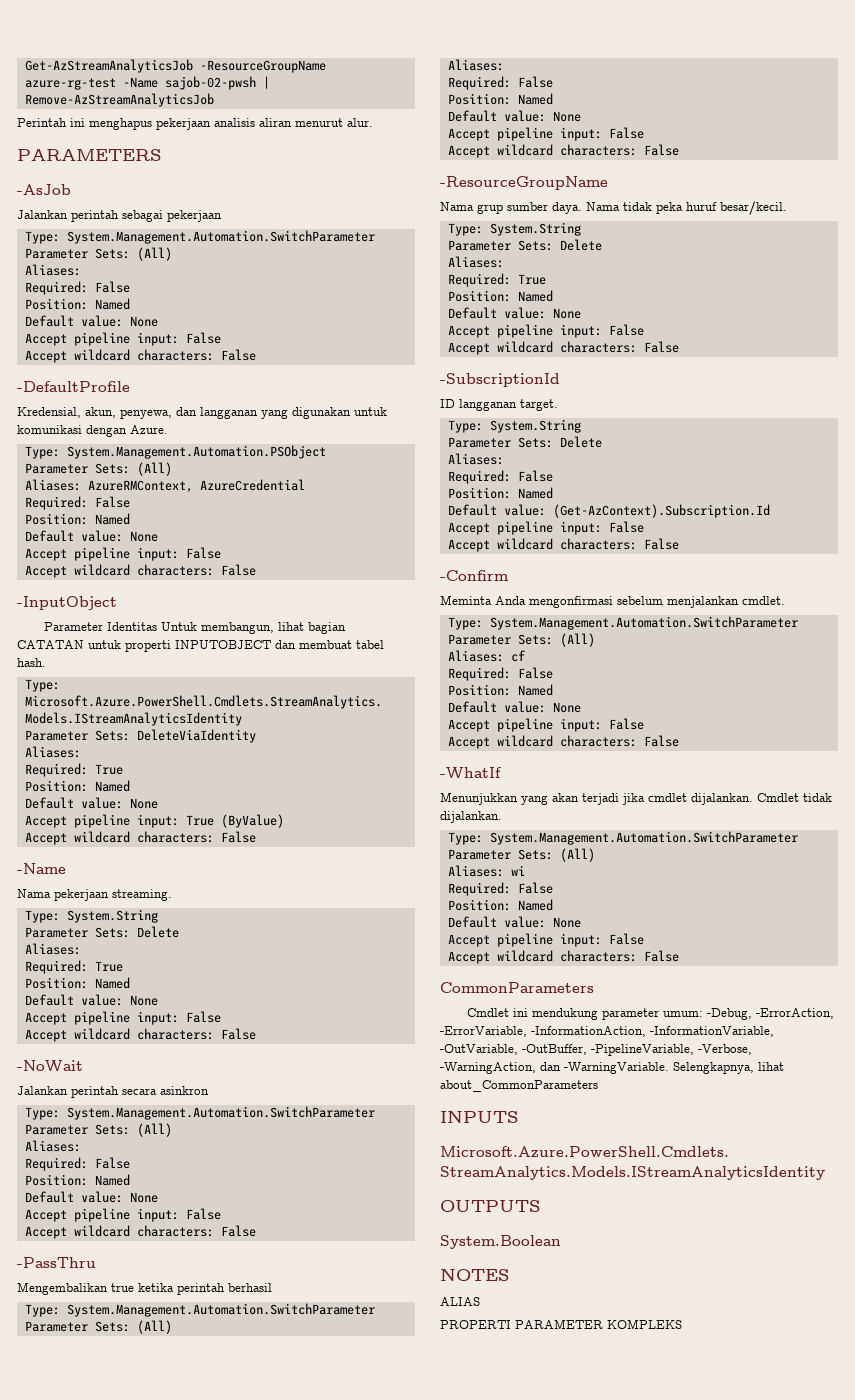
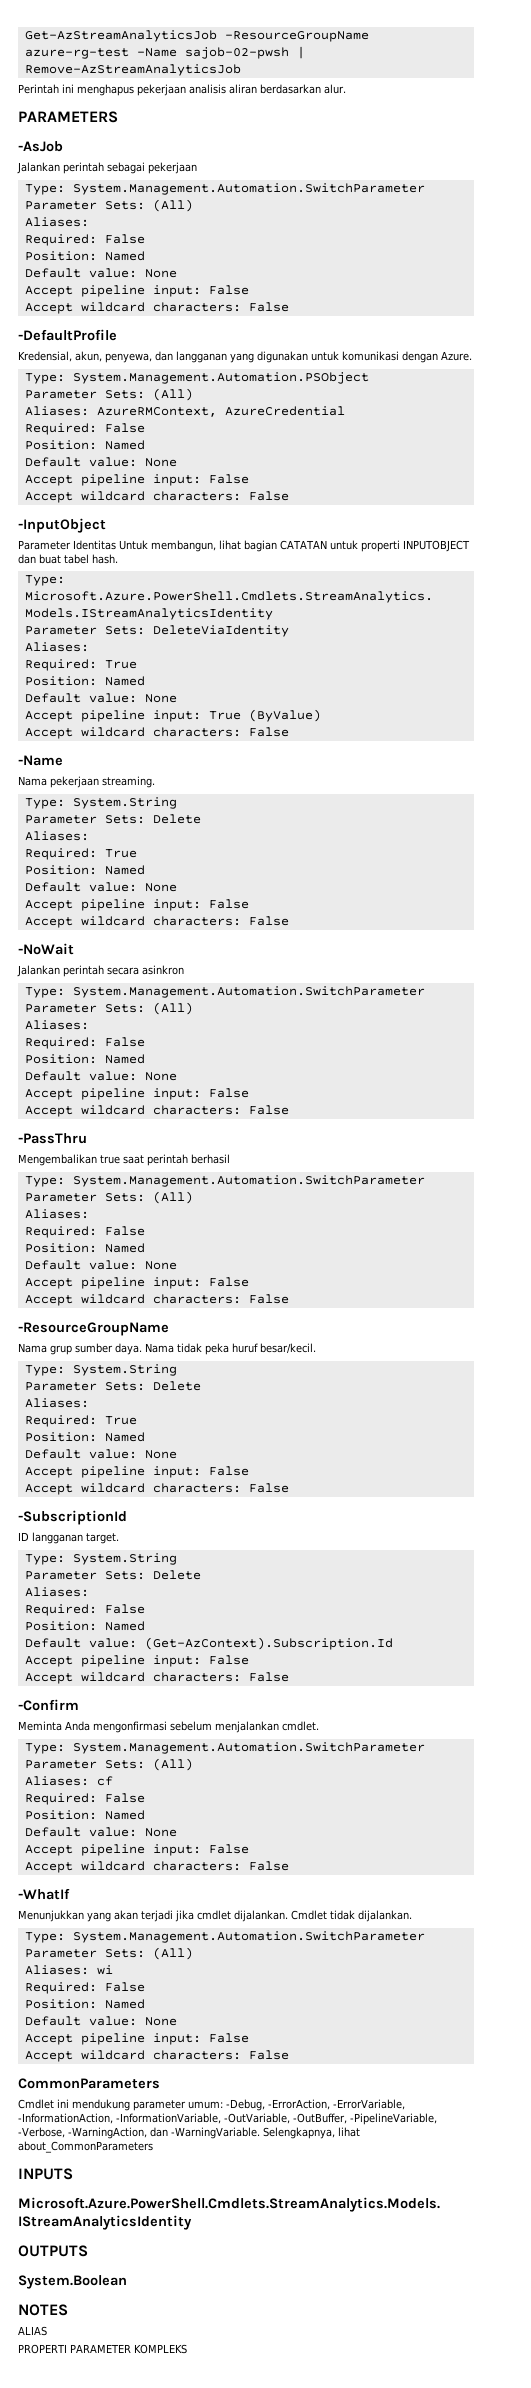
- Perintah ini menghapus pekerjaan analisis aliran menurut alur.
+ Perintah ini menghapus pekerjaan analisis aliran berdasarkan alur.
- Parameter Identitas Untuk membangun, lihat bagian CATATAN untuk properti INPUTOBJECT dan membuat tabel hash.
+ Parameter Identitas Untuk membangun, lihat bagian CATATAN untuk properti INPUTOBJECT dan buat tabel hash.
- Mengembalikan true ketika perintah berhasil
+ Mengembalikan true saat perintah berhasil

